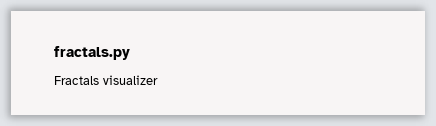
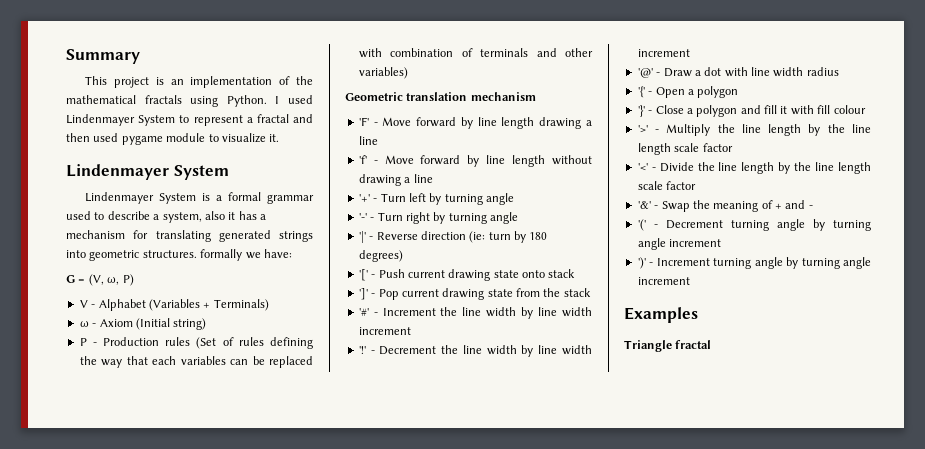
- fractals.py
- Fractals visualizer
+ Summary
+ This project is an implementation of the mathematical fractals using Python. I used Lindenmayer System to represent a fractal and then used pygame module to visualize it.
+ Lindenmayer System
+ Lindenmayer System is a formal grammar used to describe a system, also it has a mechanism for translating generated strings into geometric structures. formally we have:
+ G = (V, ω, P)
+ V - Alphabet (Variables + Terminals)
+ ω - Axiom (Initial string)
+ P - Production rules (Set of rules defining the way that each variables can be replaced with combination of terminals and other variables)
+ Geometric translation mechanism
+ 'F' - Move forward by line length drawing a line
+ 'f' - Move forward by line length without drawing a line
+ '+' - Turn left by turning angle
+ '-' - Turn right by turning angle
+ '|' - Reverse direction (ie: turn by 180 degrees)
+ '[' - Push current drawing state onto stack
+ ']' - Pop current drawing state from the stack
+ '#' - Increment the line width by line width increment
+ '!' - Decrement the line width by line width increment
+ '@' - Draw a dot with line width radius
+ '{' - Open a polygon
+ '}' - Close a polygon and fill it with fill colour
+ '>' - Multiply the line length by the line length scale factor
+ '<' - Divide the line length by the line length scale factor
+ '&' - Swap the meaning of + and -
+ '(' - Decrement turning angle by turning angle increment
+ ')' - Increment turning angle by turning angle increment
+ Examples
+ Triangle fractal

